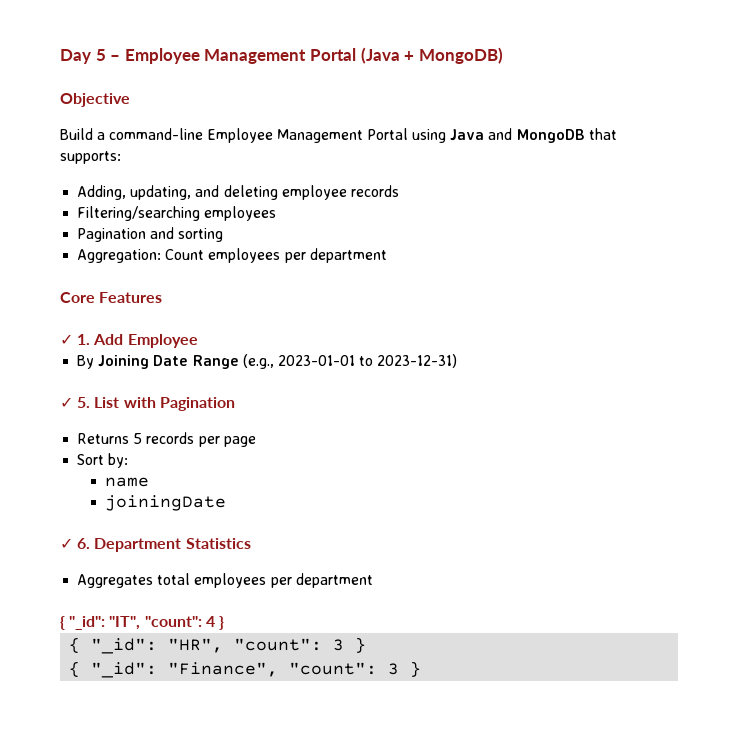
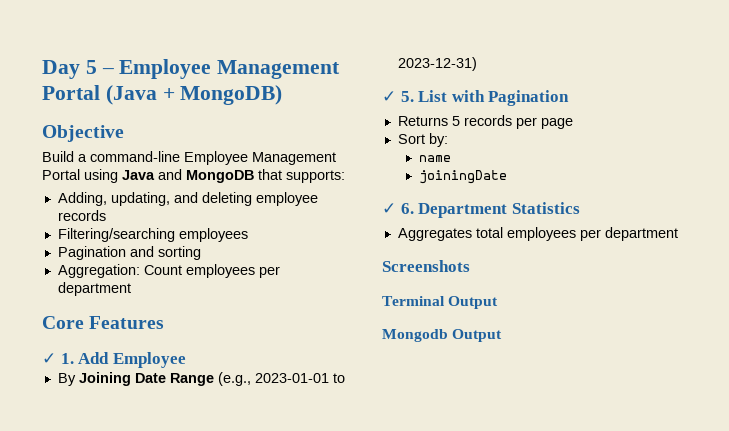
- { "_id": "IT", "count": 4 }
- { "_id": "HR", "count": 3 }
- { "_id": "Finance", "count": 3 }
+ Screenshots
+ Terminal Output
+ Mongodb Output

